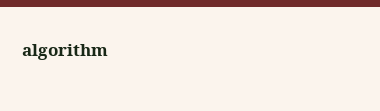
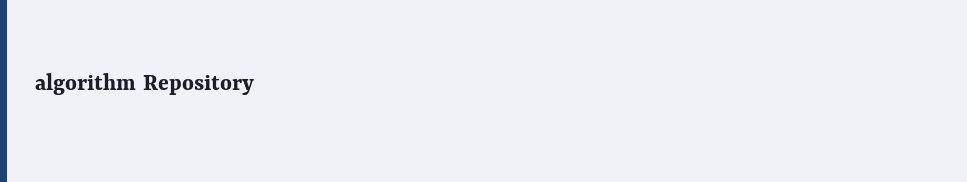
- algorithm
+ algorithm Repository

